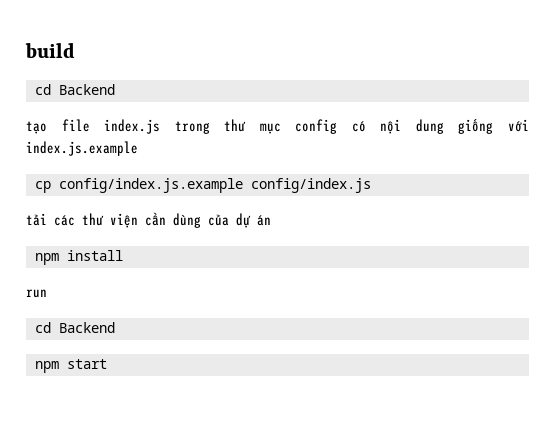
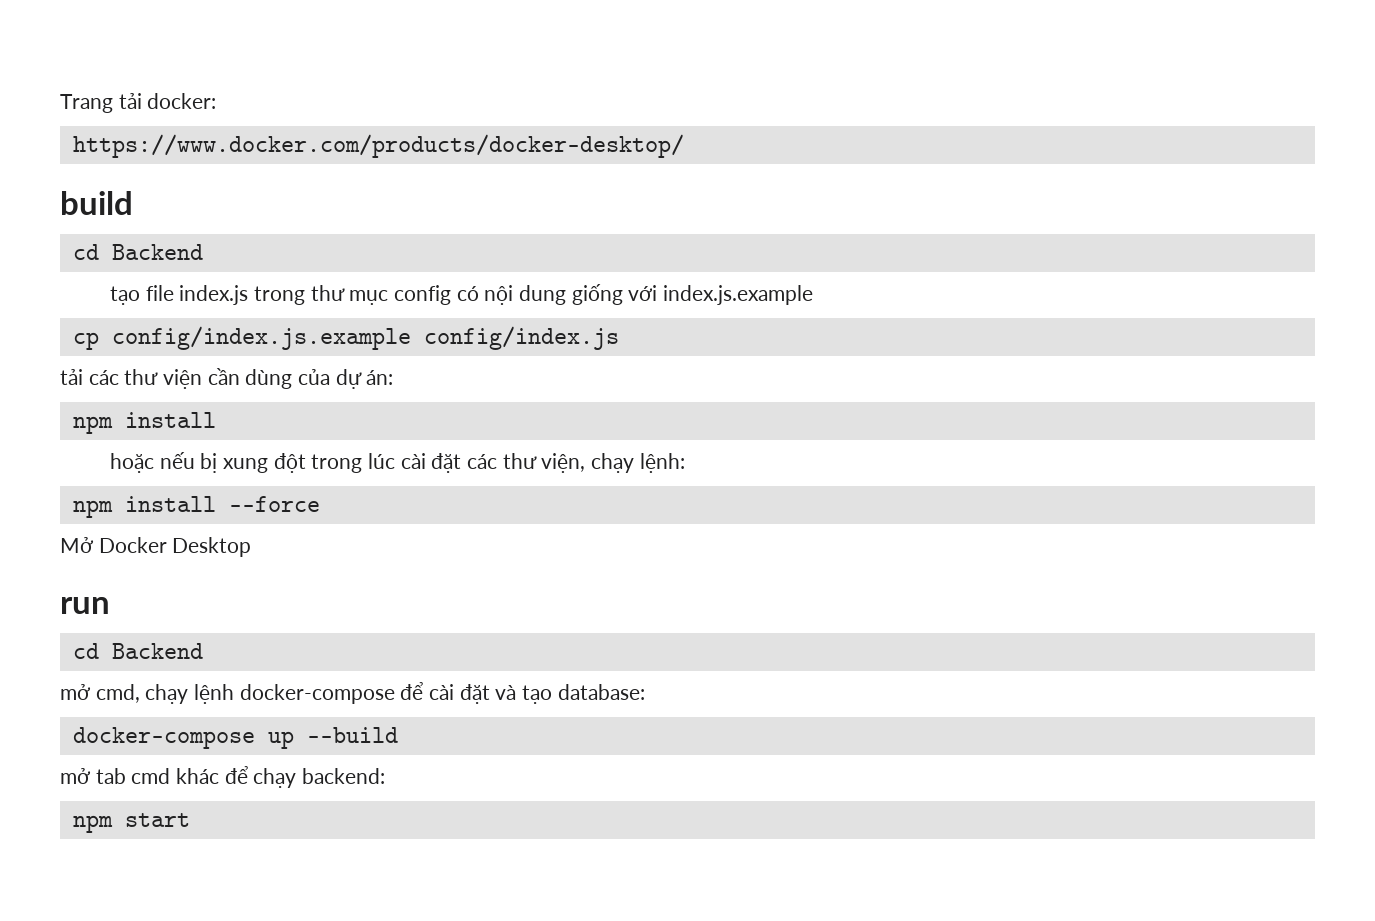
+ Trang tải docker:
+ https://www.docker.com/products/docker-desktop/
- tải các thư viện cần dùng của dự án
+ tải các thư viện cần dùng của dự án:
+ hoặc nếu bị xung đột trong lúc cài đặt các thư viện, chạy lệnh:
+ npm install --force
+ Mở Docker Desktop
  run
  cd Backend
+ mở cmd, chạy lệnh docker-compose để cài đặt và tạo database:
+ docker-compose up --build
+ mở tab cmd khác để chạy backend:

